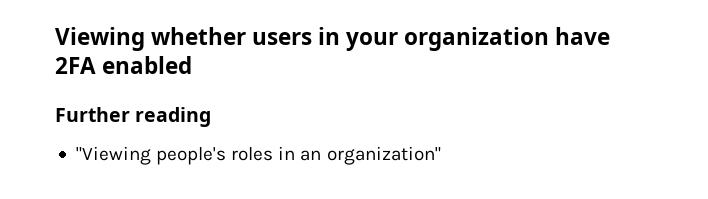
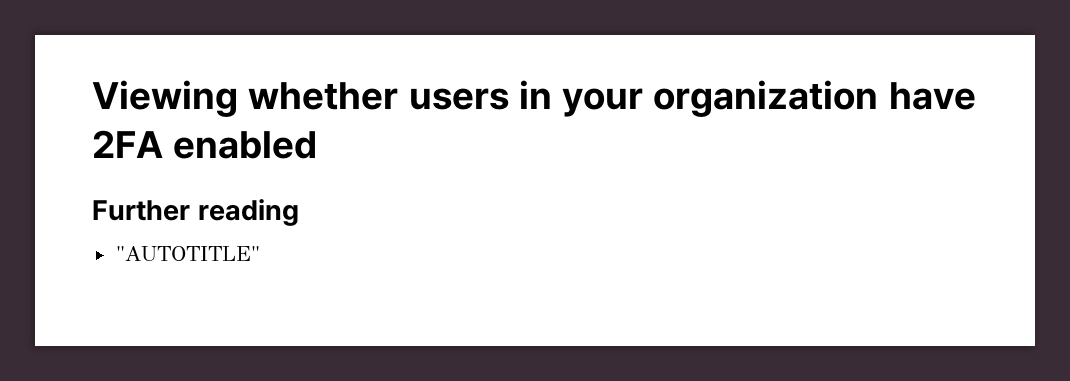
- "Viewing people's roles in an organization"
+ "AUTOTITLE"

